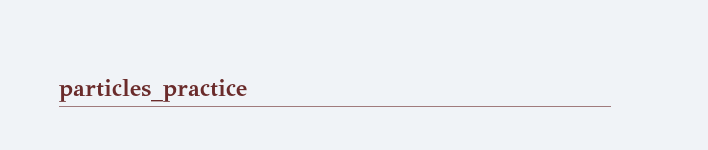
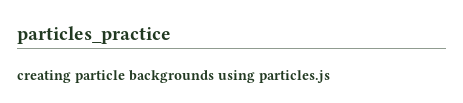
+ creating particle backgrounds using particles.js

